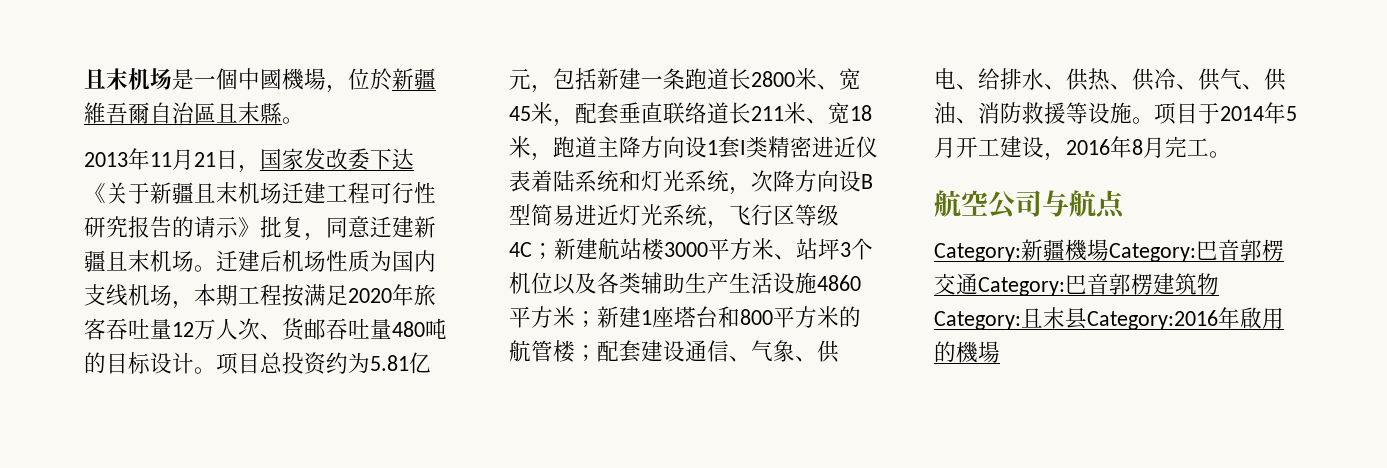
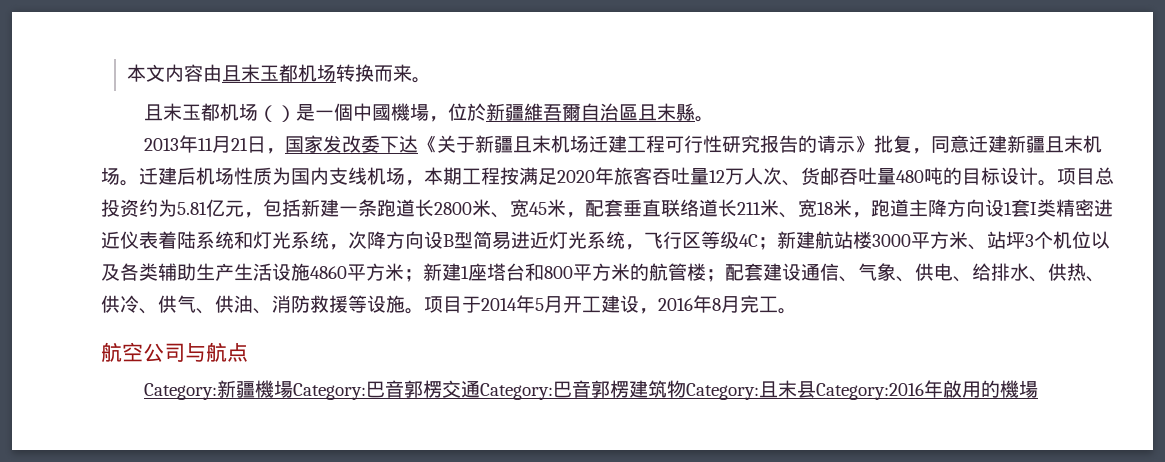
- 且末机场是一個中國機場，位於新疆維吾爾自治區且末縣。
+ 本文内容由且末玉都机场转换而来。
+ 且末玉都机场（）是一個中國機場，位於新疆維吾爾自治區且末縣。

